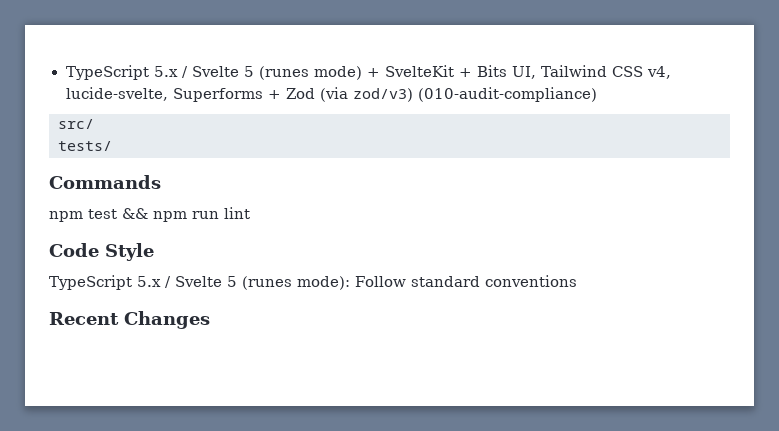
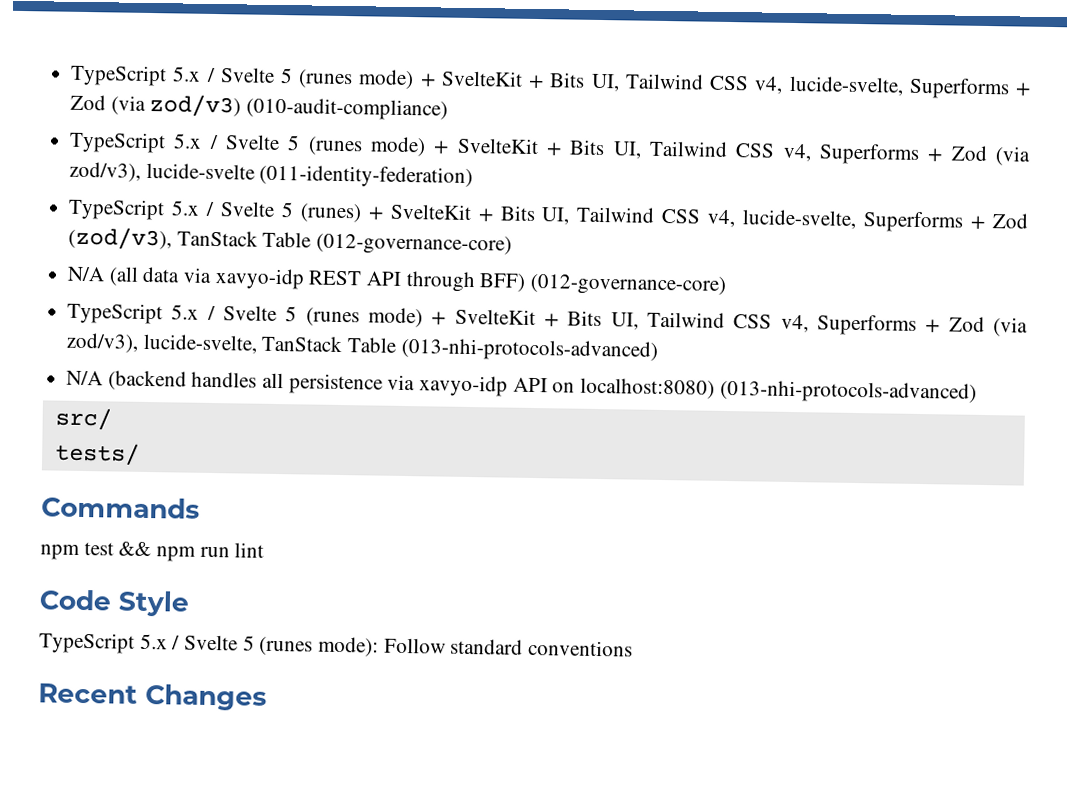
+ TypeScript 5.x / Svelte 5 (runes mode) + SvelteKit + Bits UI, Tailwind CSS v4, Superforms + Zod (via zod/v3), lucide-svelte (011-identity-federation)
+ TypeScript 5.x / Svelte 5 (runes) + SvelteKit + Bits UI, Tailwind CSS v4, lucide-svelte, Superforms + Zod (zod/v3), TanStack Table (012-governance-core)
+ N/A (all data via xavyo-idp REST API through BFF) (012-governance-core)
+ TypeScript 5.x / Svelte 5 (runes mode) + SvelteKit + Bits UI, Tailwind CSS v4, Superforms + Zod (via zod/v3), lucide-svelte, TanStack Table (013-nhi-protocols-advanced)
+ N/A (backend handles all persistence via xavyo-idp API on localhost:8080) (013-nhi-protocols-advanced)

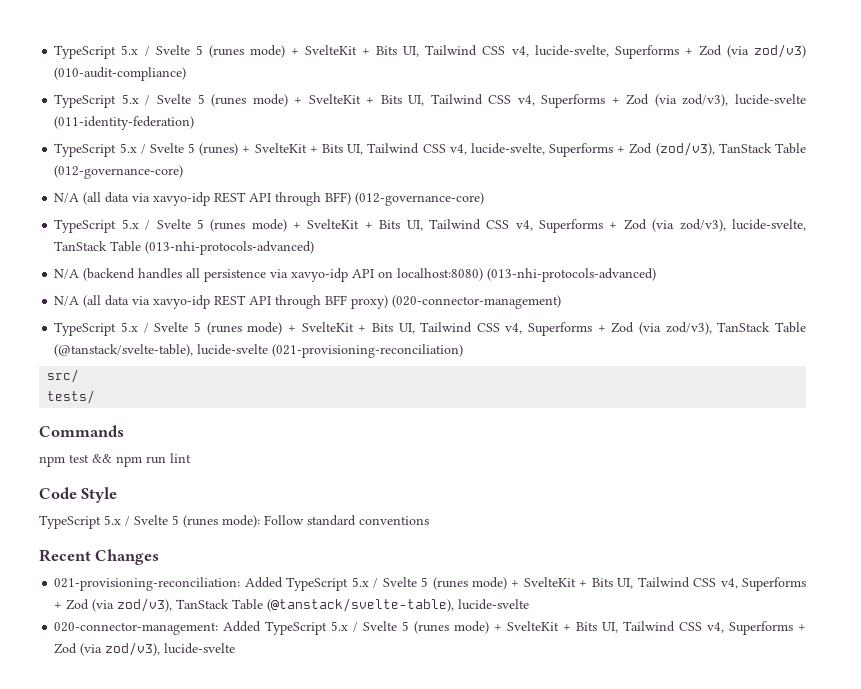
+ N/A (all data via xavyo-idp REST API through BFF proxy) (020-connector-management)
+ TypeScript 5.x / Svelte 5 (runes mode) + SvelteKit + Bits UI, Tailwind CSS v4, Superforms + Zod (via zod/v3), TanStack Table (@tanstack/svelte-table), lucide-svelte (021-provisioning-reconciliation)
+ 021-provisioning-reconciliation: Added TypeScript 5.x / Svelte 5 (runes mode) + SvelteKit + Bits UI, Tailwind CSS v4, Superforms + Zod (via zod/v3), TanStack Table (@tanstack/svelte-table), lucide-svelte
+ 020-connector-management: Added TypeScript 5.x / Svelte 5 (runes mode) + SvelteKit + Bits UI, Tailwind CSS v4, Superforms + Zod (via zod/v3), lucide-svelte

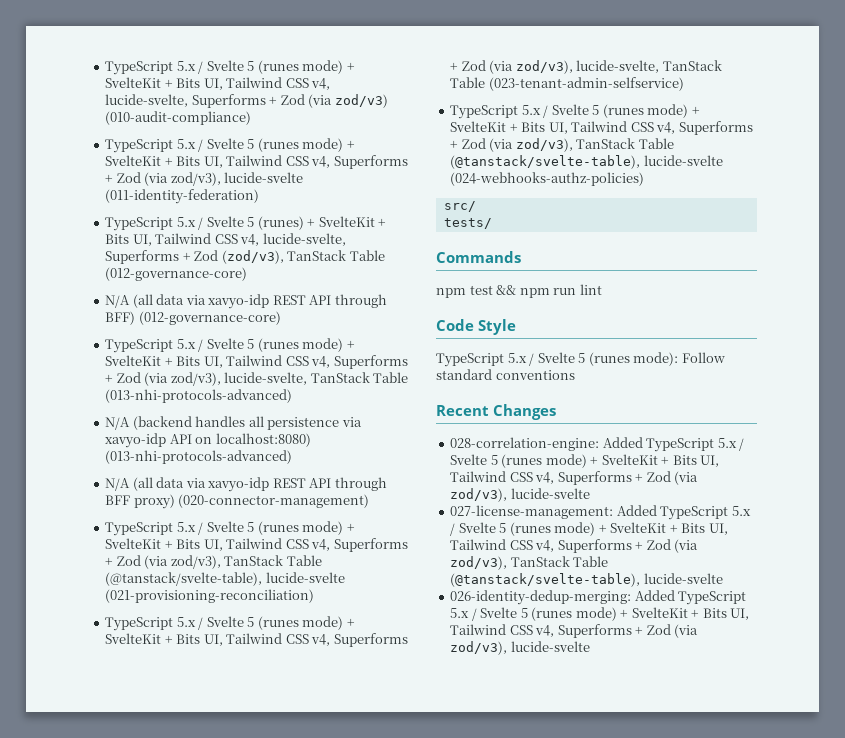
+ TypeScript 5.x / Svelte 5 (runes mode) + SvelteKit + Bits UI, Tailwind CSS v4, Superforms + Zod (via zod/v3), lucide-svelte, TanStack Table (023-tenant-admin-selfservice)
+ TypeScript 5.x / Svelte 5 (runes mode) + SvelteKit + Bits UI, Tailwind CSS v4, Superforms + Zod (via zod/v3), TanStack Table (@tanstack/svelte-table), lucide-svelte (024-webhooks-authz-policies)
- 021-provisioning-reconciliation: Added TypeScript 5.x / Svelte 5 (runes mode) + SvelteKit + Bits UI, Tailwind CSS v4, Superforms + Zod (via zod/v3), TanStack Table (@tanstack/svelte-table), lucide-svelte
+ 028-correlation-engine: Added TypeScript 5.x / Svelte 5 (runes mode) + SvelteKit + Bits UI, Tailwind CSS v4, Superforms + Zod (via zod/v3), lucide-svelte
+ 027-license-management: Added TypeScript 5.x / Svelte 5 (runes mode) + SvelteKit + Bits UI, Tailwind CSS v4, Superforms + Zod (via zod/v3), TanStack Table (@tanstack/svelte-table), lucide-svelte
- 020-connector-management: Added TypeScript 5.x / Svelte 5 (runes mode) + SvelteKit + Bits UI, Tailwind CSS v4, Superforms + Zod (via zod/v3), lucide-svelte
+ 026-identity-dedup-merging: Added TypeScript 5.x / Svelte 5 (runes mode) + SvelteKit + Bits UI, Tailwind CSS v4, Superforms + Zod (via zod/v3), lucide-svelte

